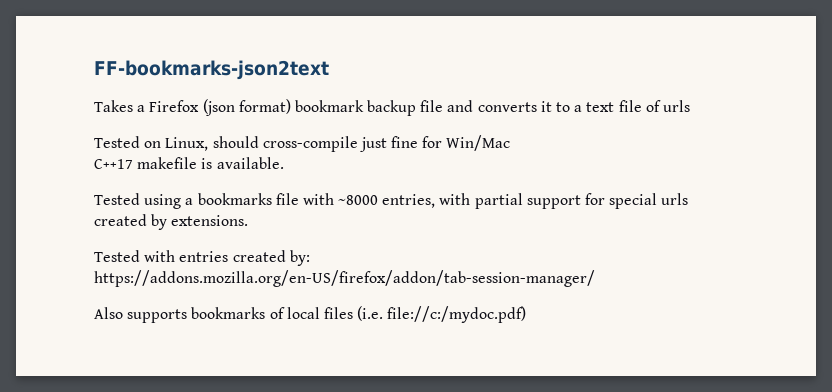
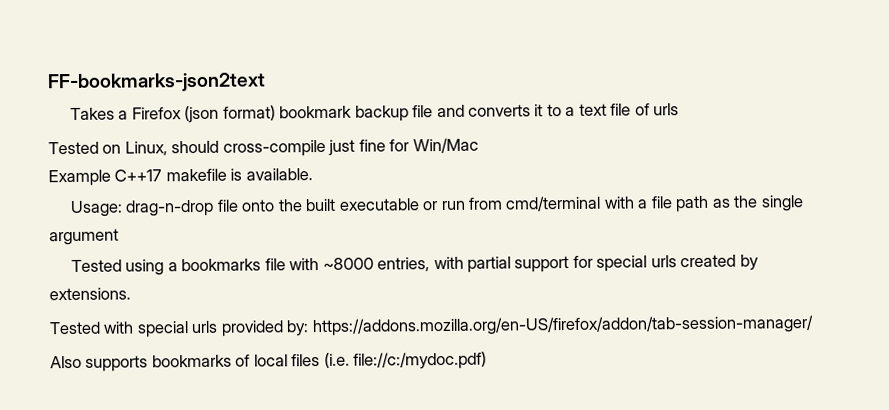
- C++17 makefile is available.
+ Example C++17 makefile is available.
+ Usage: drag-n-drop file onto the built executable or run from cmd/terminal with a file path as the single argument
- Tested with entries created by: https://addons.mozilla.org/en-US/firefox/addon/tab-session-manager/
+ Tested with special urls provided by: https://addons.mozilla.org/en-US/firefox/addon/tab-session-manager/

